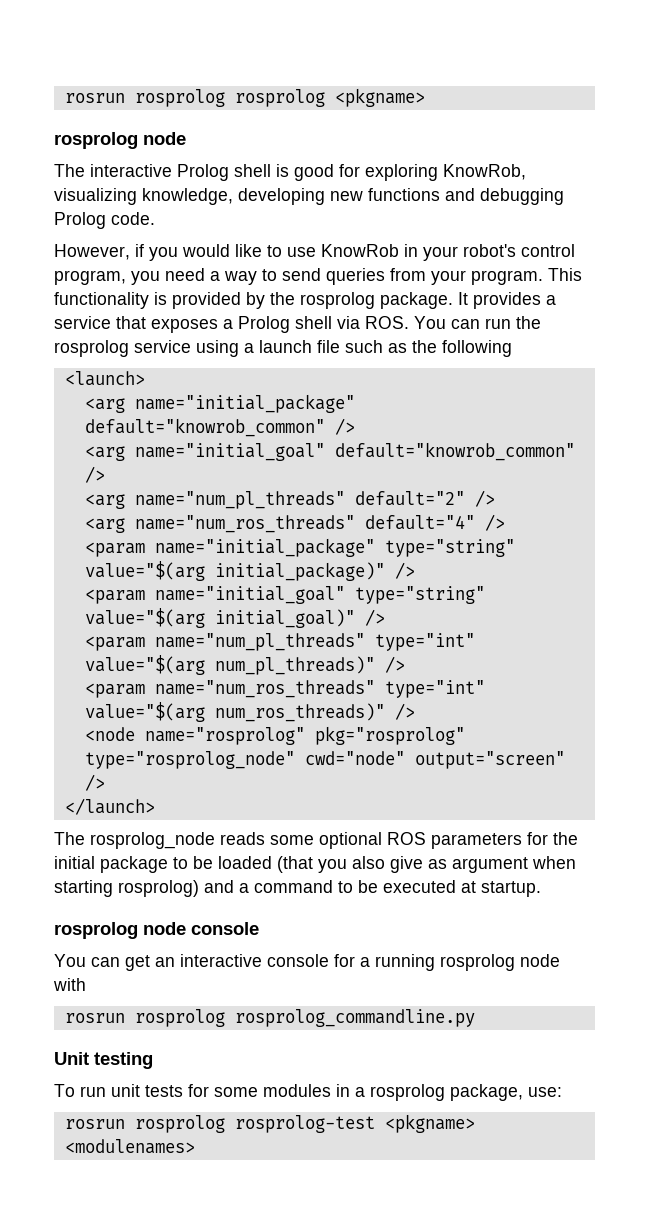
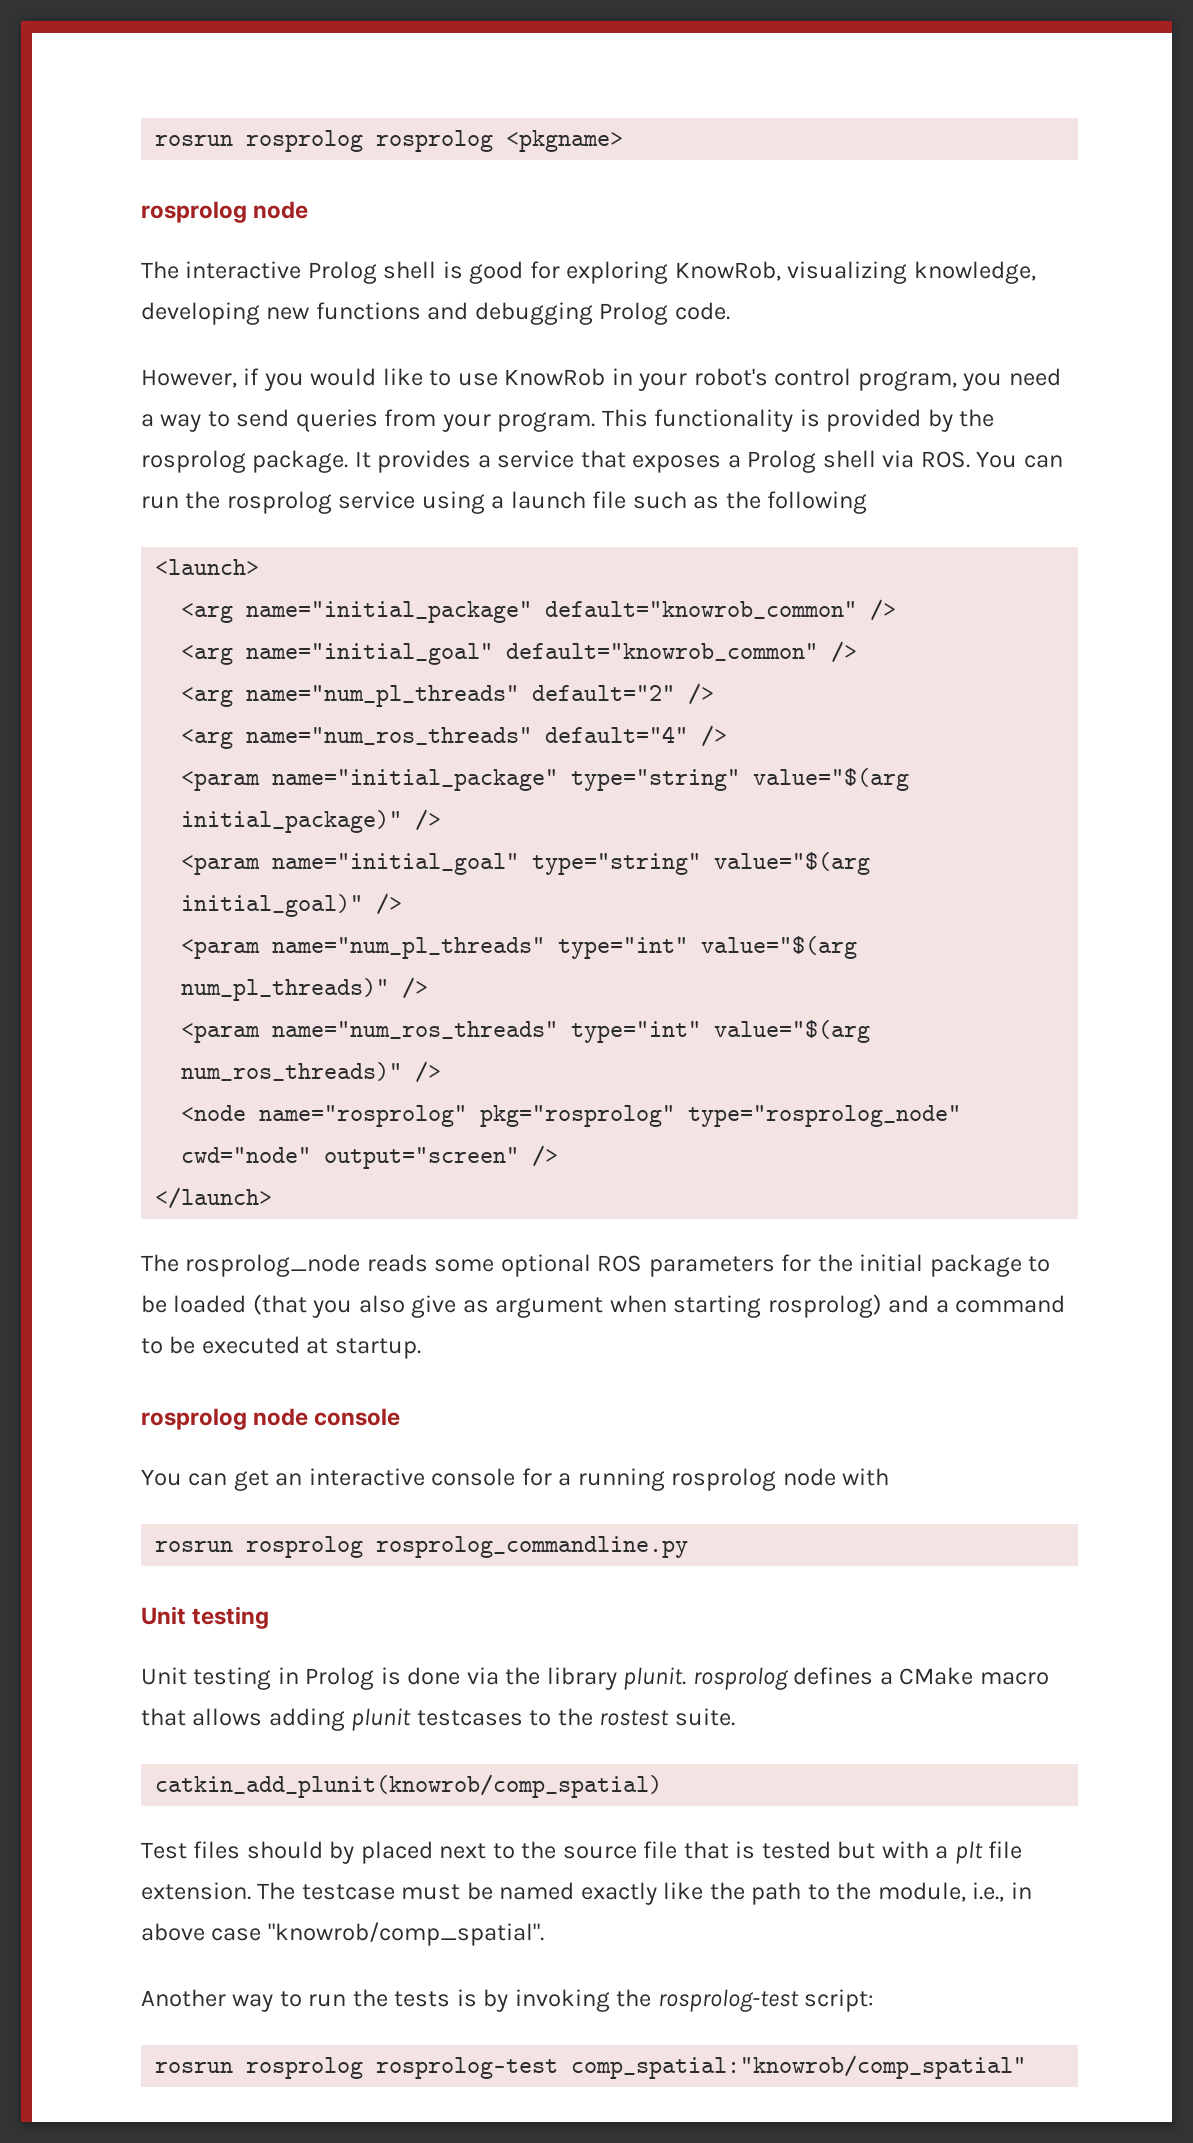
- To run unit tests for some modules in a rosprolog package, use:
+ Unit testing in Prolog is done via the library plunit. rosprolog defines a CMake macro that allows adding plunit testcases to the rostest suite.
+ catkin_add_plunit(knowrob/comp_spatial)
+ Test files should by placed next to the source file that is tested but with a plt file extension. The testcase must be named exactly like the path to the module, i.e., in above case "knowrob/comp_spatial".
+ Another way to run the tests is by invoking the rosprolog-test script:
- rosrun rosprolog rosprolog-test <pkgname> <modulenames>
+ rosrun rosprolog rosprolog-test comp_spatial:"knowrob/comp_spatial"

